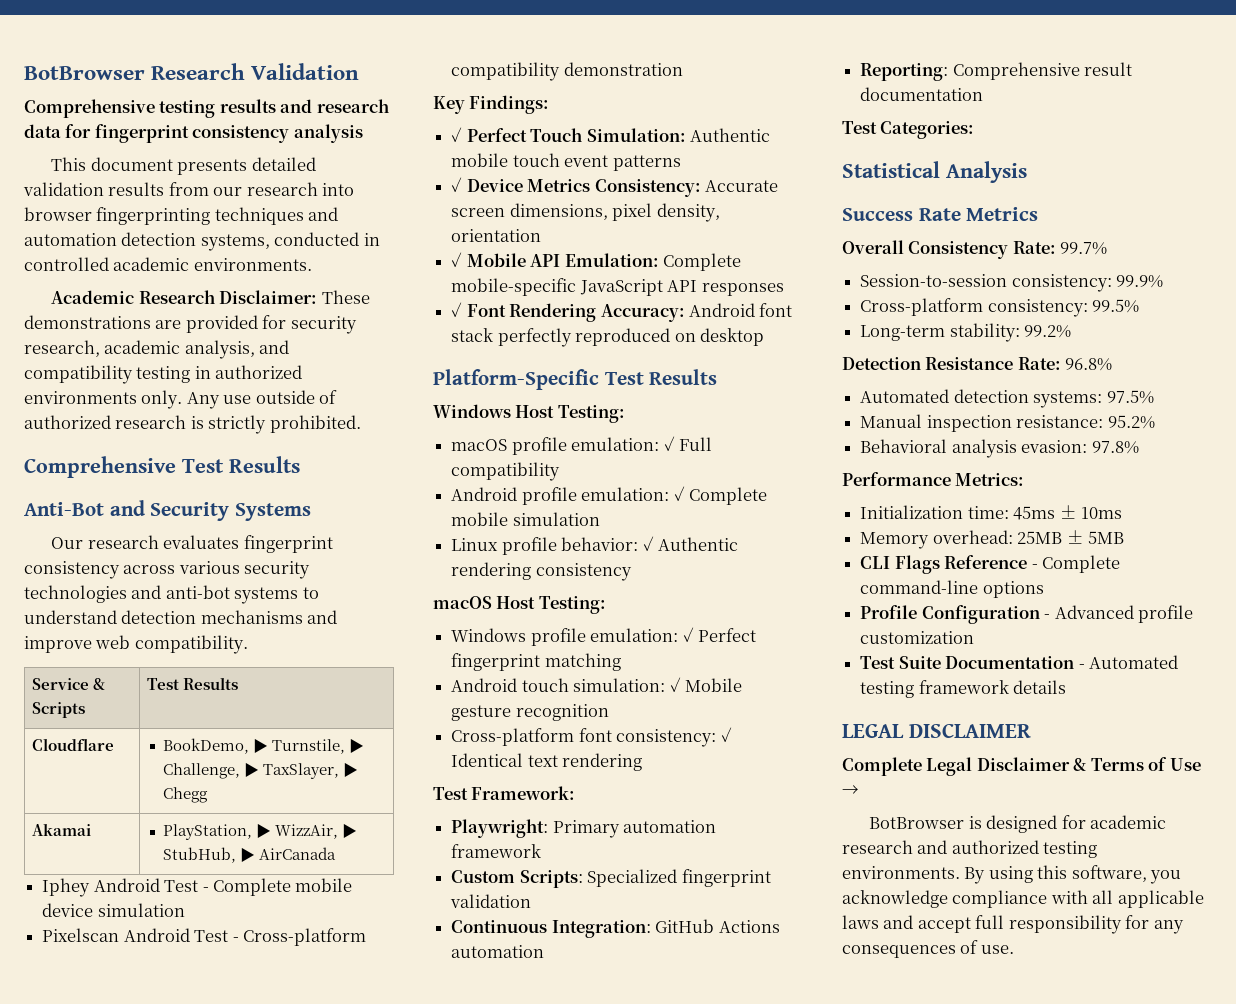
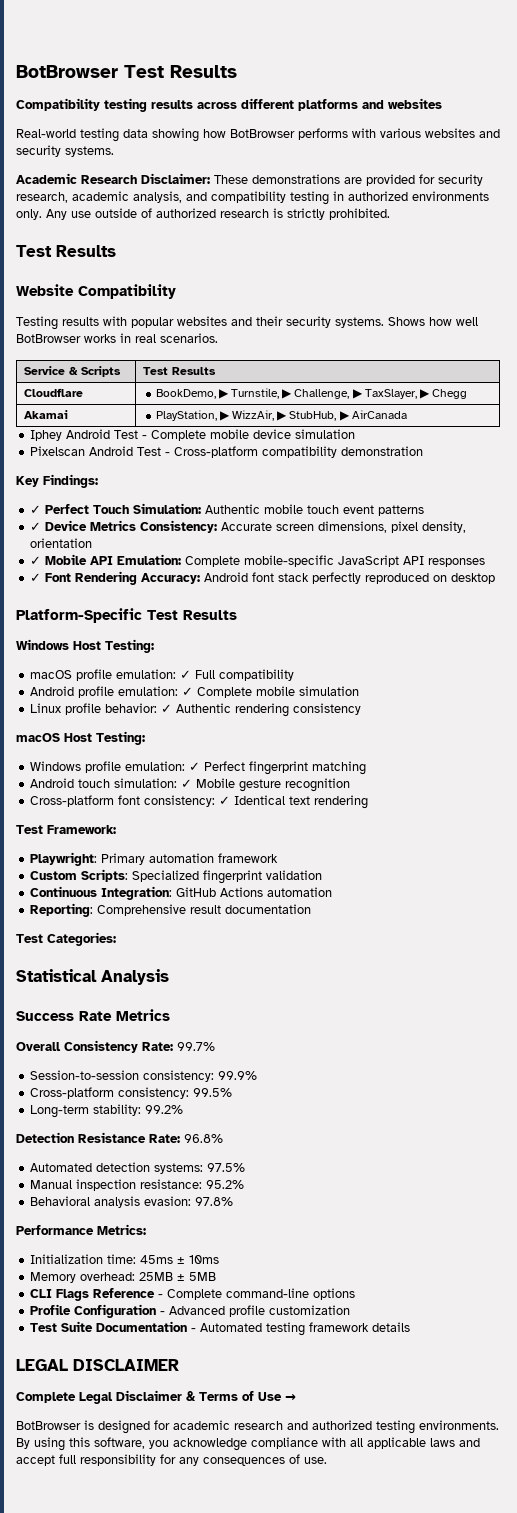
- BotBrowser Research Validation
- Comprehensive testing results and research data for fingerprint consistency analysis
- This document presents detailed validation results from our research into browser fingerprinting techniques and automation detection systems, conducted in controlled academic environments.
+ BotBrowser Test Results
+ Compatibility testing results across different platforms and websites
+ Real-world testing data showing how BotBrowser performs with various websites and security systems.
  Any use outside of authorized research is strictly prohibited.
- Comprehensive Test Results
- Anti-Bot and Security Systems
- Our research evaluates fingerprint consistency across various security technologies and anti-bot systems to understand detection mechanisms and improve web compatibility.
+ Test Results
+ Website Compatibility
+ Testing results with popular websites and their security systems. Shows how well BotBrowser works in real scenarios.

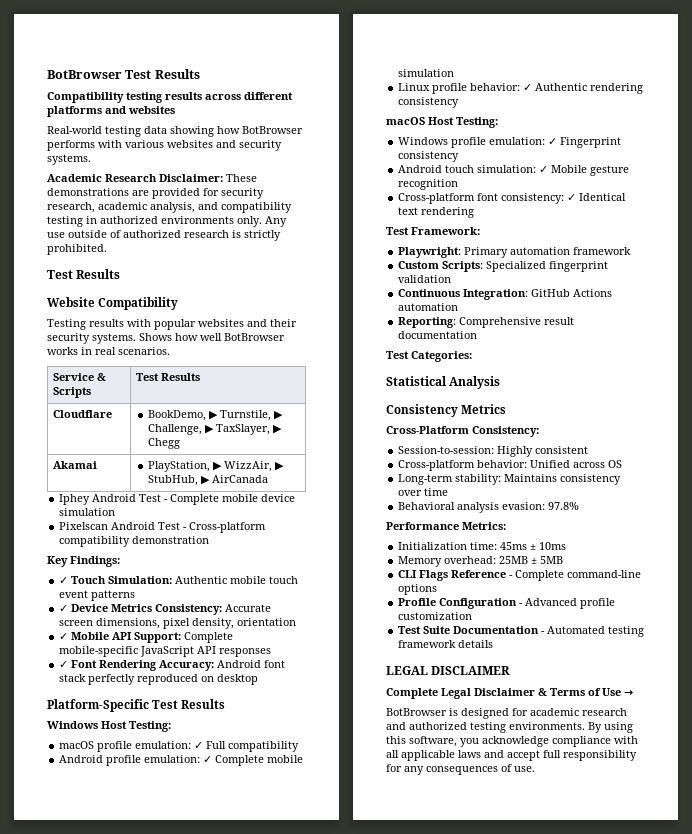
- ✓ Perfect Touch Simulation: Authentic mobile touch event patterns
+ ✓ Touch Simulation: Authentic mobile touch event patterns
- ✓ Mobile API Emulation: Complete mobile-specific JavaScript API responses
+ ✓ Mobile API Support: Complete mobile-specific JavaScript API responses
- Windows profile emulation: ✓ Perfect fingerprint matching
+ Windows profile emulation: ✓ Fingerprint consistency
- Success Rate Metrics
+ Consistency Metrics
- Overall Consistency Rate: 99.7%
- Session-to-session consistency: 99.9%
- Cross-platform consistency: 99.5%
- Long-term stability: 99.2%
- Detection Resistance Rate: 96.8%
- Automated detection systems: 97.5%
- Manual inspection resistance: 95.2%
+ Cross-Platform Consistency:
+ Session-to-session: Highly consistent
+ Cross-platform behavior: Unified across OS
+ Long-term stability: Maintains consistency over time

